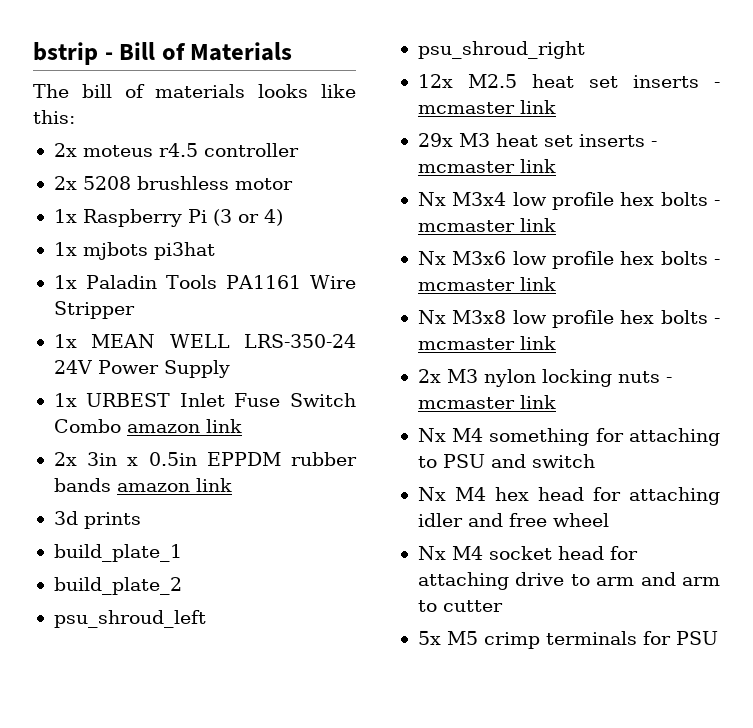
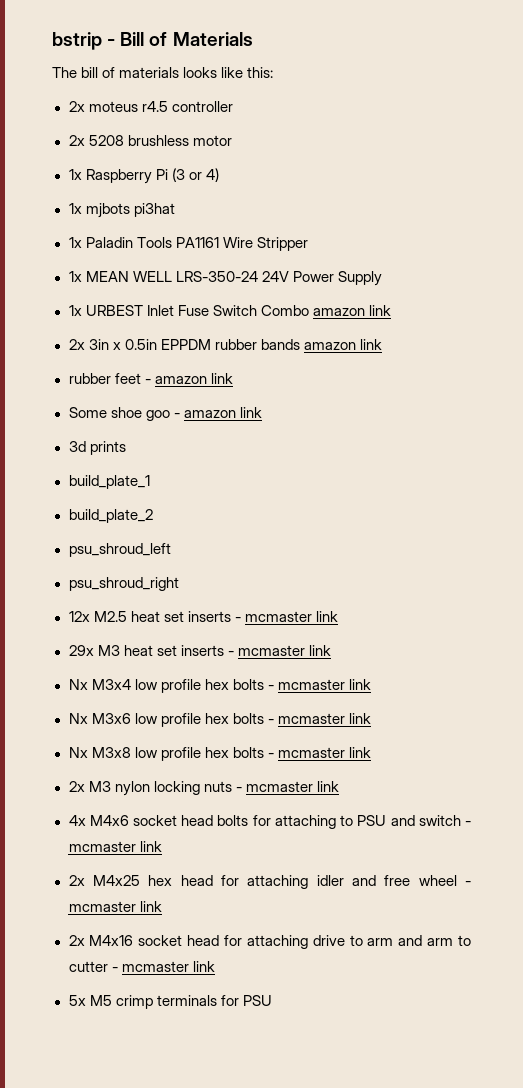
+ rubber feet - amazon link
+ Some shoe goo - amazon link
- Nx M4 something for attaching to PSU and switch
- Nx M4 hex head for attaching idler and free wheel
- Nx M4 socket head for attaching drive to arm and arm to cutter
+ 4x M4x6 socket head bolts for attaching to PSU and switch - mcmaster link
+ 2x M4x25 hex head for attaching idler and free wheel - mcmaster link
+ 2x M4x16 socket head for attaching drive to arm and arm to cutter - mcmaster link

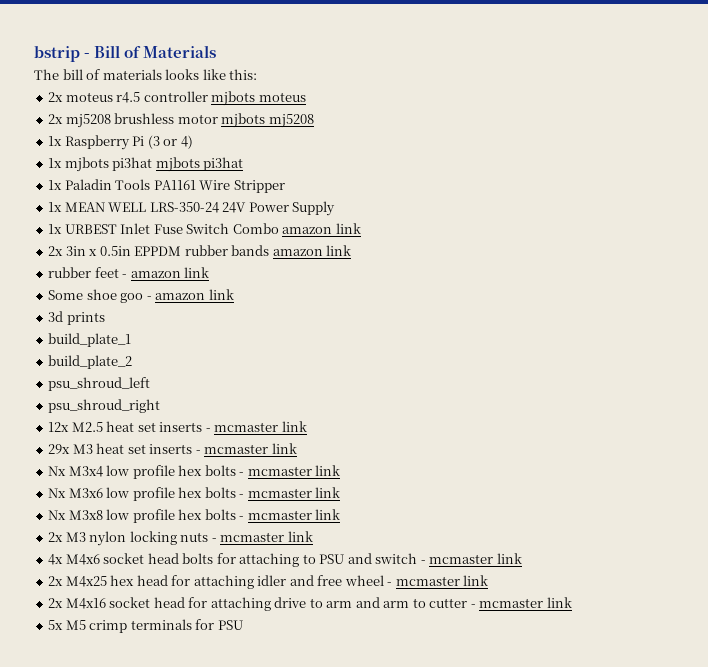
- 2x moteus r4.5 controller
- 2x 5208 brushless motor
+ 2x moteus r4.5 controller mjbots moteus
+ 2x mj5208 brushless motor mjbots mj5208
- 1x mjbots pi3hat
+ 1x mjbots pi3hat mjbots pi3hat

